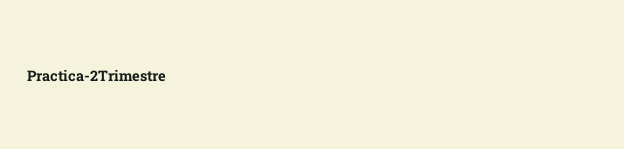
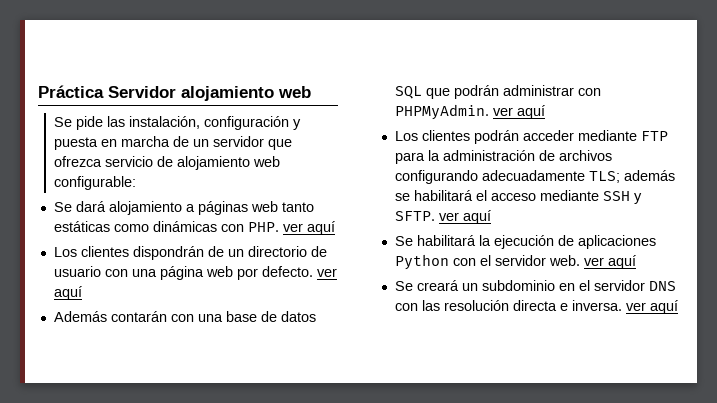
- Practica-2Trimestre
+ Práctica Servidor alojamiento web
+ Se pide las instalación, configuración y puesta en marcha de un servidor que ofrezca servicio de alojamiento web configurable:
+ Se dará alojamiento a páginas web tanto estáticas como dinámicas con PHP. ver aquí
+ Los clientes dispondrán de un directorio de usuario con una página web por defecto. ver aquí
+ Además contarán con una base de datos SQL que podrán administrar con PHPMyAdmin. ver aquí
+ Los clientes podrán acceder mediante FTP para la administración de archivos configurando adecuadamente TLS; además se habilitará el acceso mediante SSH y SFTP. ver aquí
+ Se habilitará la ejecución de aplicaciones Python con el servidor web. ver aquí
+ Se creará un subdominio en el servidor DNS con las resolución directa e inversa. ver aquí

